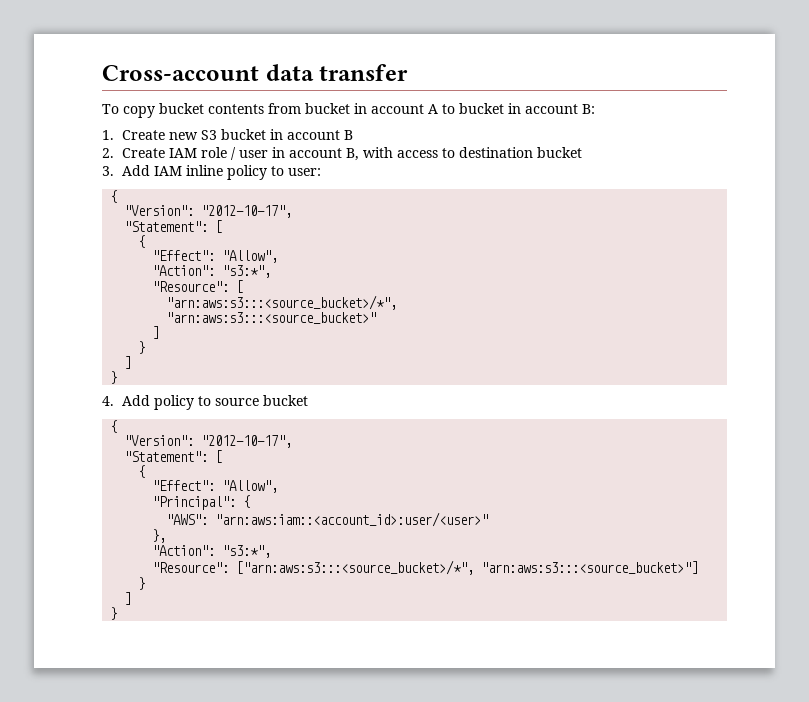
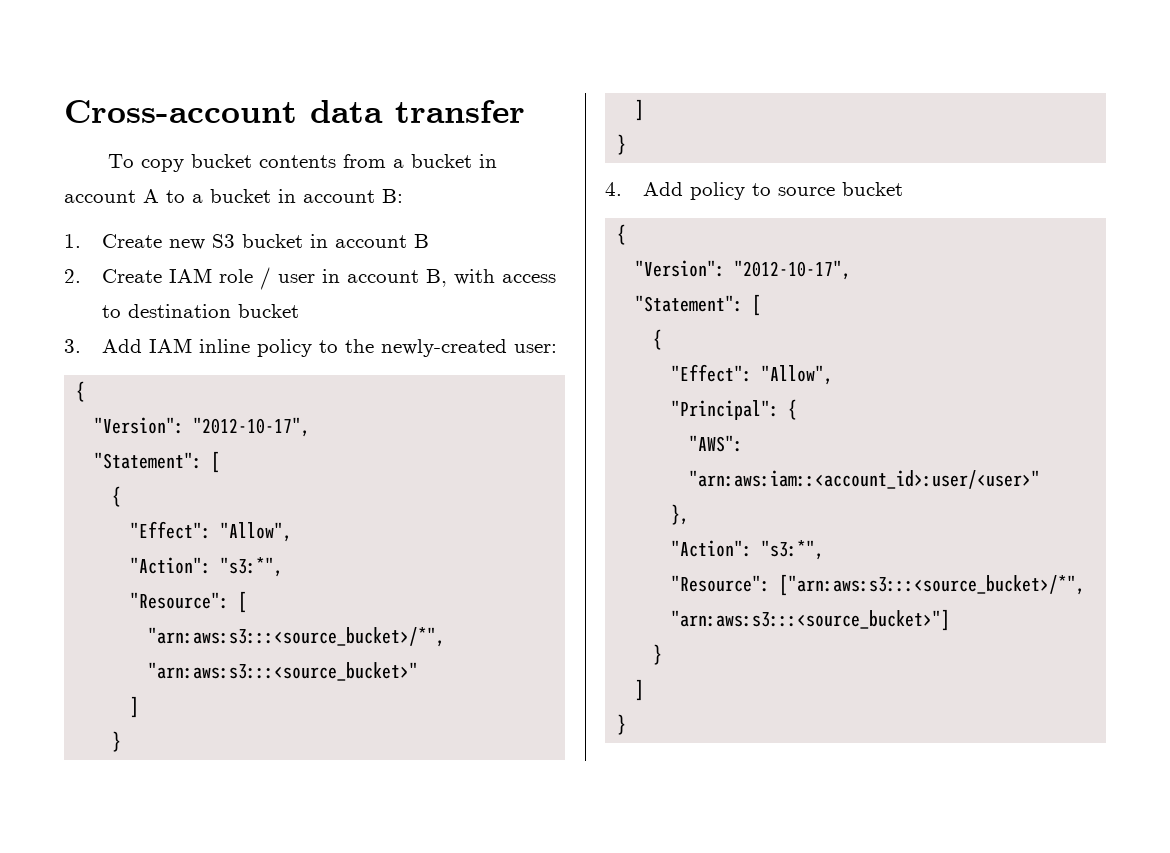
- To copy bucket contents from bucket in account A to bucket in account B:
+ To copy bucket contents from a bucket in account A to a bucket in account B:
- 3. Add IAM inline policy to user:
+ 3. Add IAM inline policy to the newly-created user:

